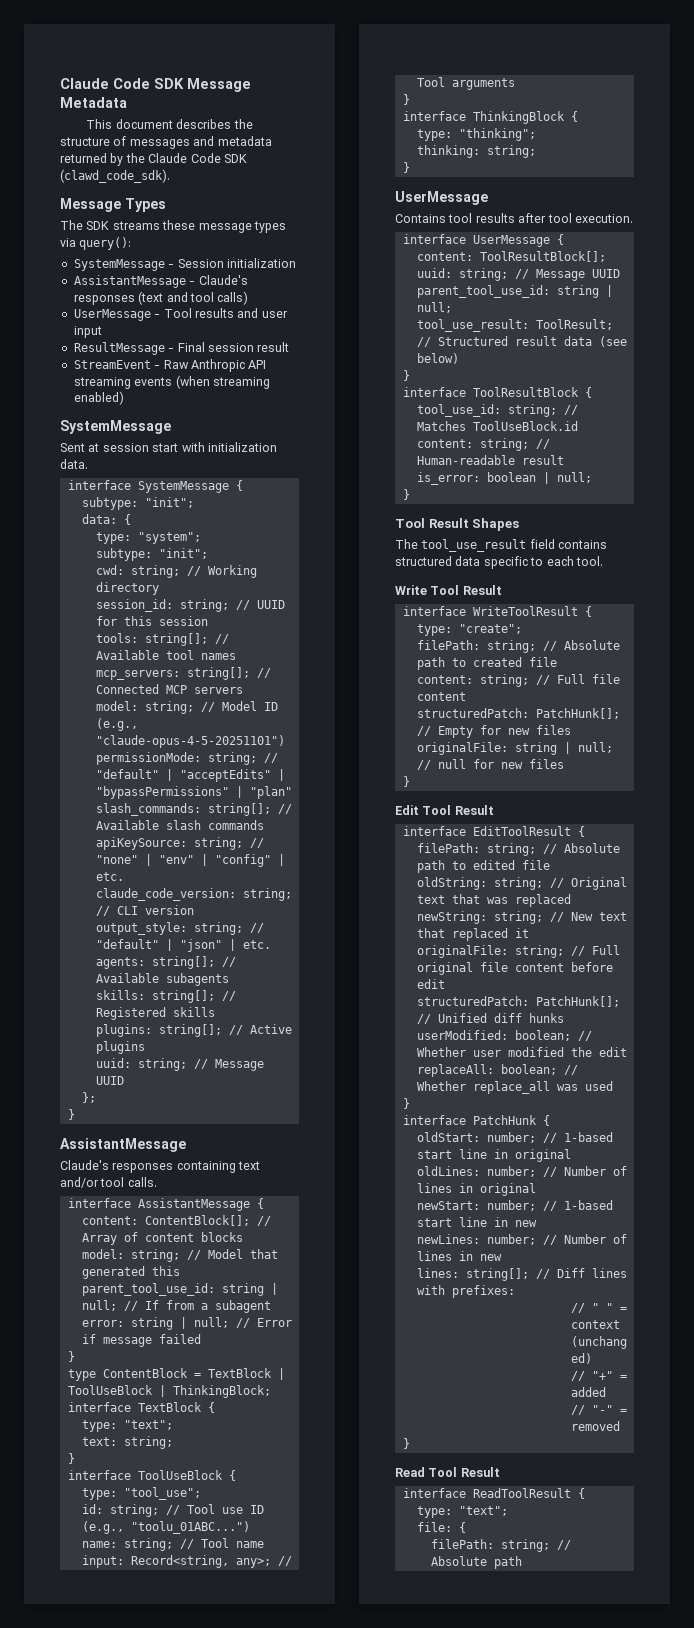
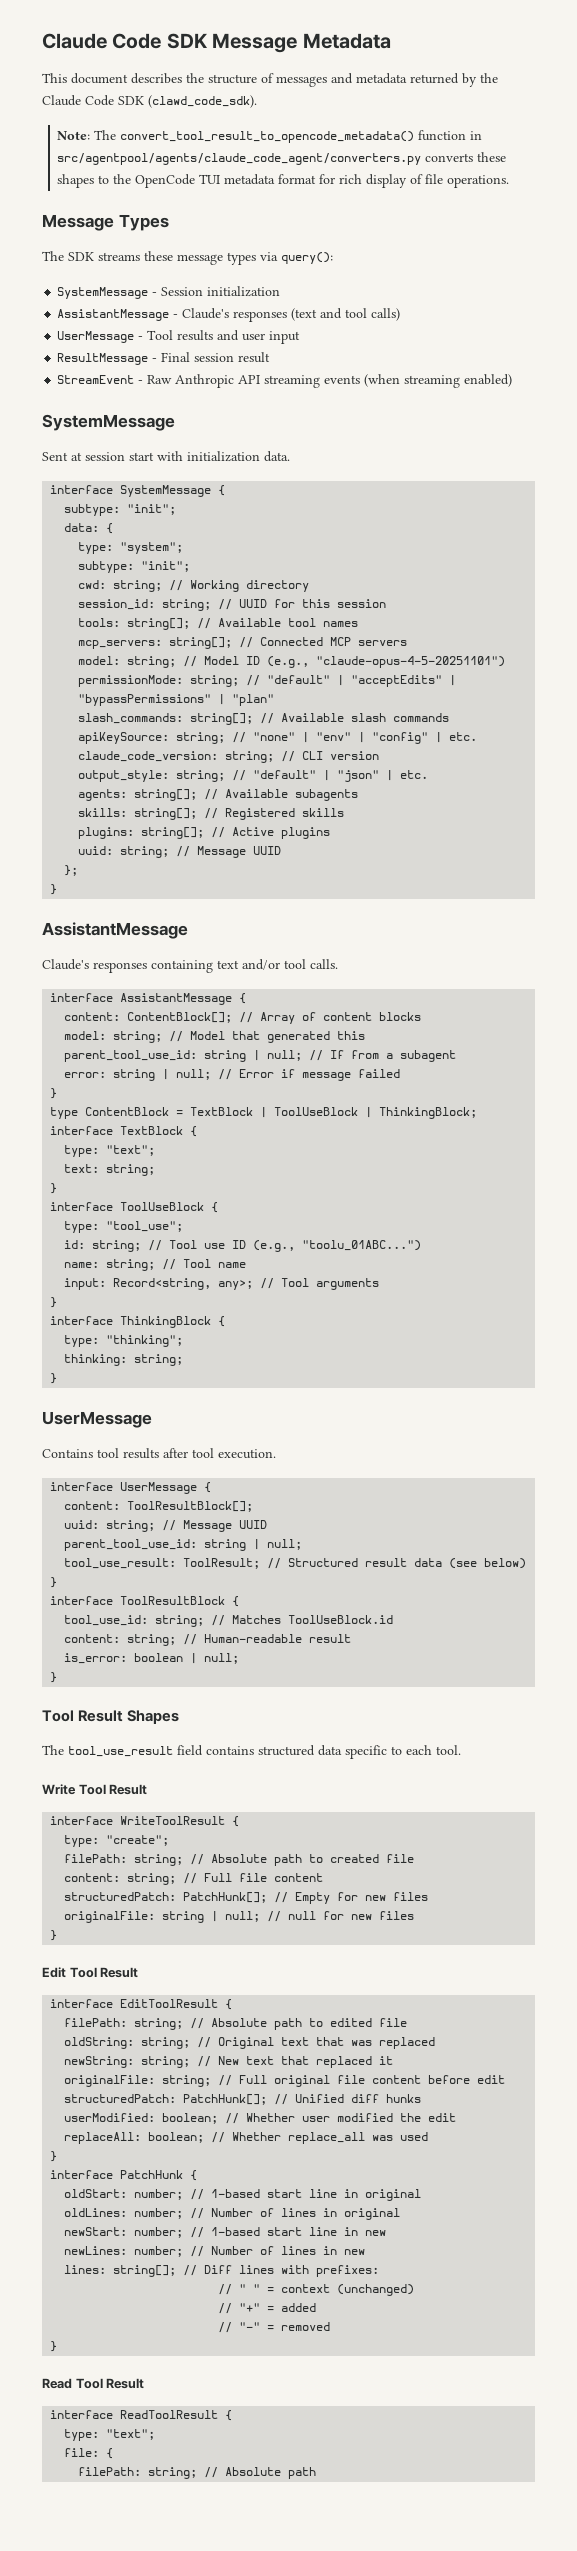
+ Note: The convert_tool_result_to_opencode_metadata() function in src/agentpool/agents/claude_code_agent/converters.py converts these shapes to the OpenCode TUI metadata format for rich display of file operations.

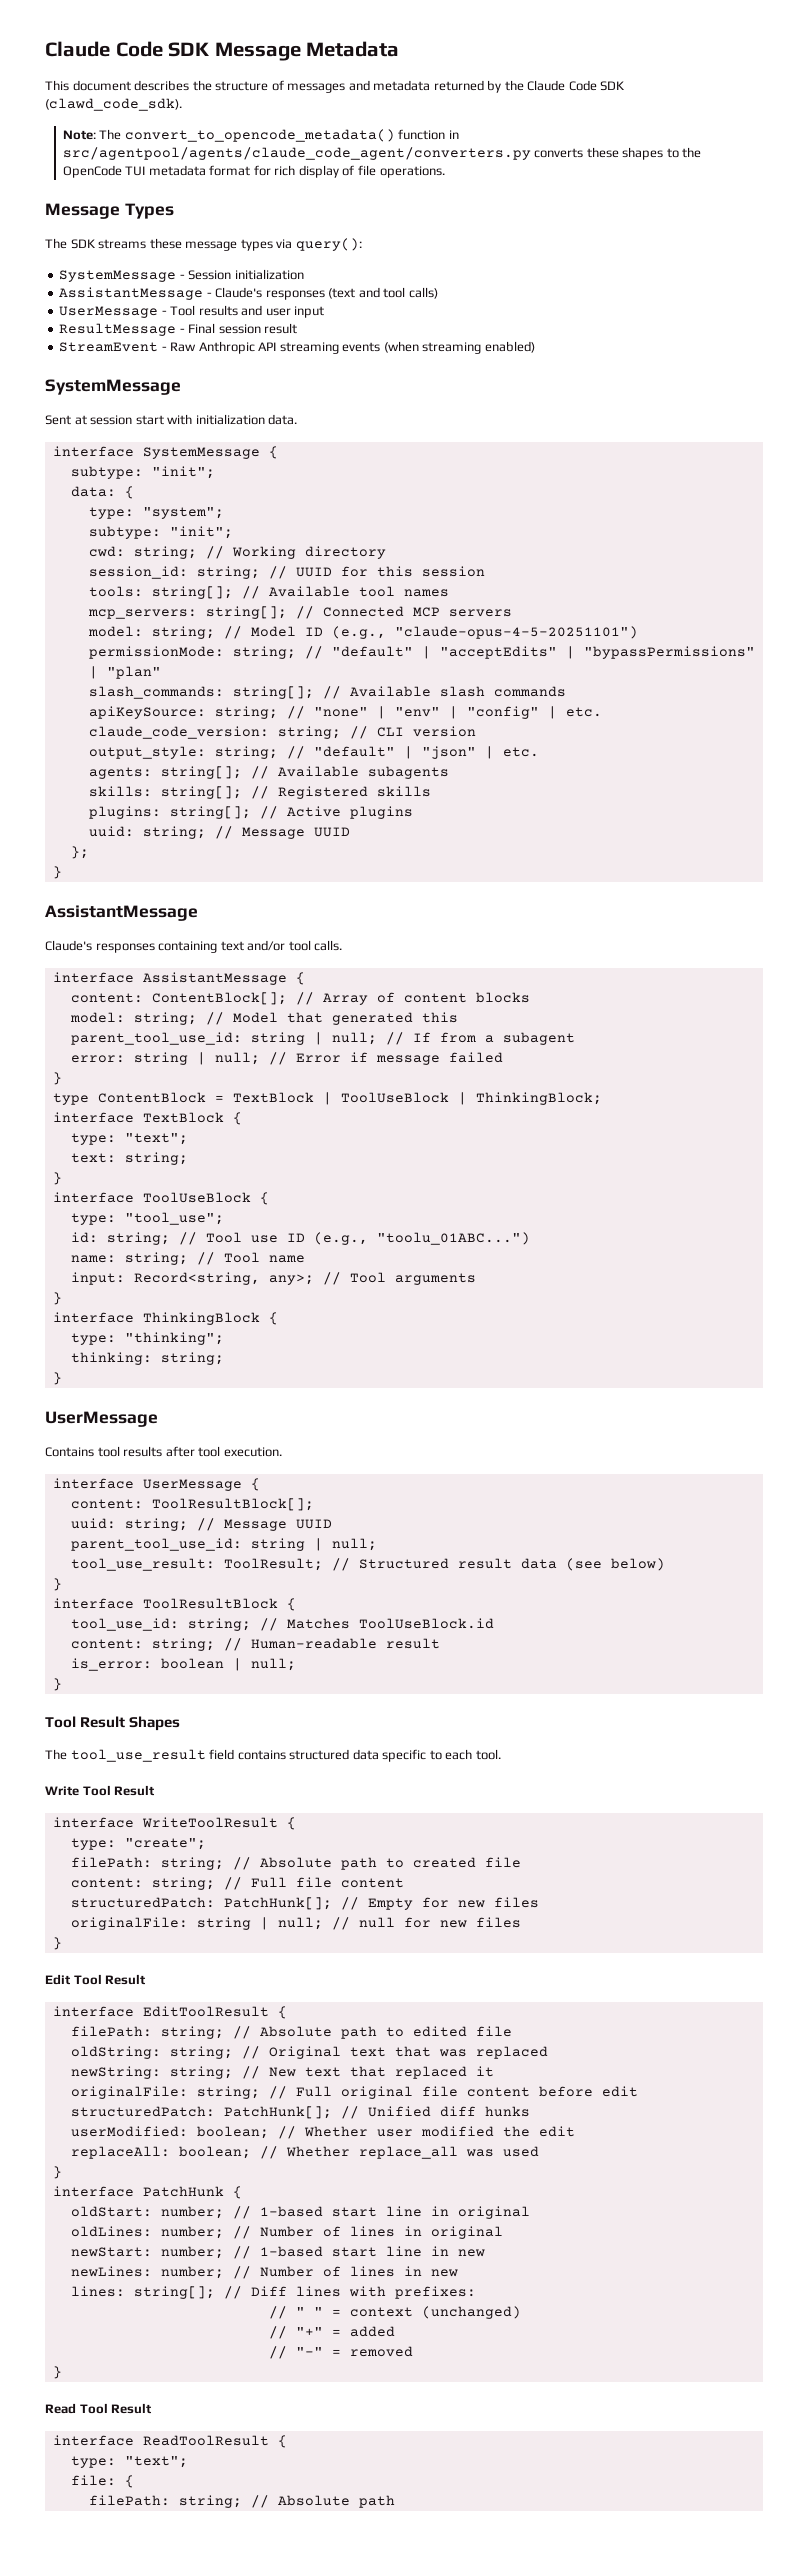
- Note: The convert_tool_result_to_opencode_metadata() function in src/agentpool/agents/claude_code_agent/converters.py converts these shapes to the OpenCode TUI metadata format for rich display of file operations.
+ Note: The convert_to_opencode_metadata() function in src/agentpool/agents/claude_code_agent/converters.py converts these shapes to the OpenCode TUI metadata format for rich display of file operations.

